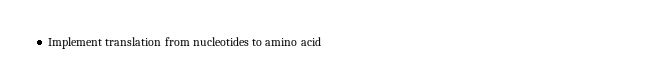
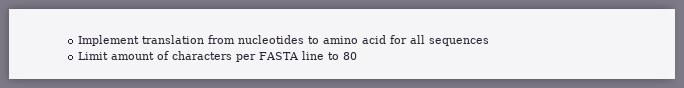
- Implement translation from nucleotides to amino acid
+ Implement translation from nucleotides to amino acid for all sequences
+ Limit amount of characters per FASTA line to 80

